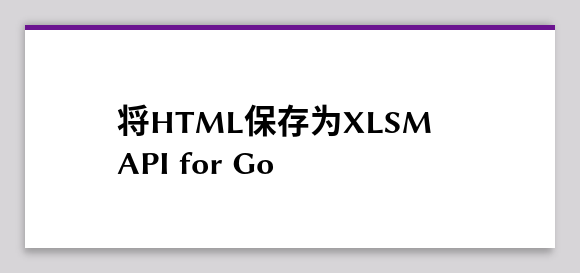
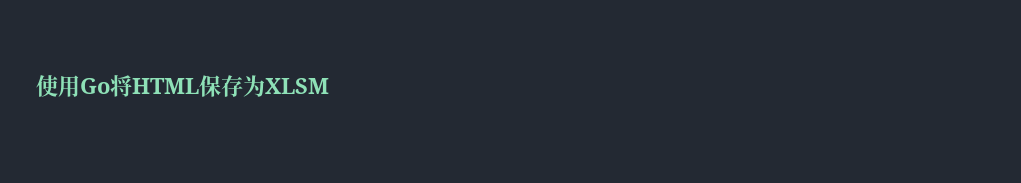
- 将HTML保存为XLSM API for Go
+ 使用Go将HTML保存为XLSM

